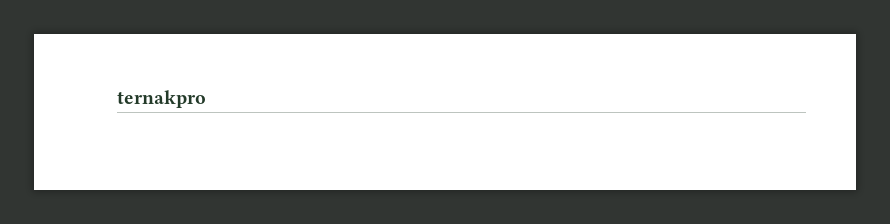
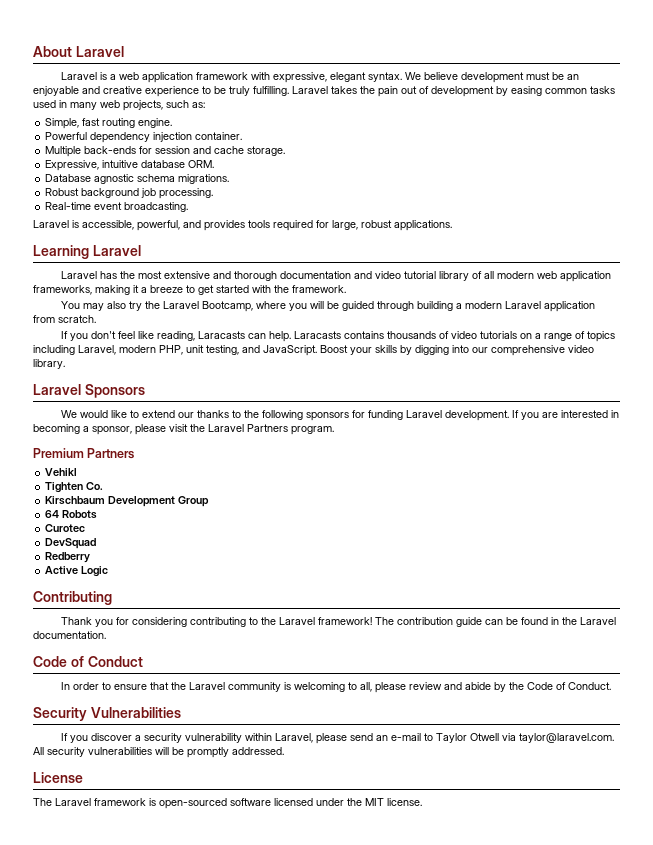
- ternakpro
+ About Laravel
+ Laravel is a web application framework with expressive, elegant syntax. We believe development must be an enjoyable and creative experience to be truly fulfilling. Laravel takes the pain out of development by easing common tasks used in many web projects, such as:
+ Simple, fast routing engine.
+ Powerful dependency injection container.
+ Multiple back-ends for session and cache storage.
+ Expressive, intuitive database ORM.
+ Database agnostic schema migrations.
+ Robust background job processing.
+ Real-time event broadcasting.
+ Laravel is accessible, powerful, and provides tools required for large, robust applications.
+ Learning Laravel
+ Laravel has the most extensive and thorough documentation and video tutorial library of all modern web application frameworks, making it a breeze to get started with the framework.
+ You may also try the Laravel Bootcamp, where you will be guided through building a modern Laravel application from scratch.
+ If you don't feel like reading, Laracasts can help. Laracasts contains thousands of video tutorials on a range of topics including Laravel, modern PHP, unit testing, and JavaScript. Boost your skills by digging into our comprehensive video library.
+ Laravel Sponsors
+ We would like to extend our thanks to the following sponsors for funding Laravel development. If you are interested in becoming a sponsor, please visit the Laravel Partners program.
+ Premium Partners
+ Vehikl
+ Tighten Co.
+ Kirschbaum Development Group
+ 64 Robots
+ Curotec
+ DevSquad
+ Redberry
+ Active Logic
+ Contributing
+ Thank you for considering contributing to the Laravel framework! The contribution guide can be found in the Laravel documentation.
+ Code of Conduct
+ In order to ensure that the Laravel community is welcoming to all, please review and abide by the Code of Conduct.
+ Security Vulnerabilities
+ If you discover a security vulnerability within Laravel, please send an e-mail to Taylor Otwell via taylor@laravel.com. All security vulnerabilities will be promptly addressed.
+ License
+ The Laravel framework is open-sourced software licensed under the MIT license.

